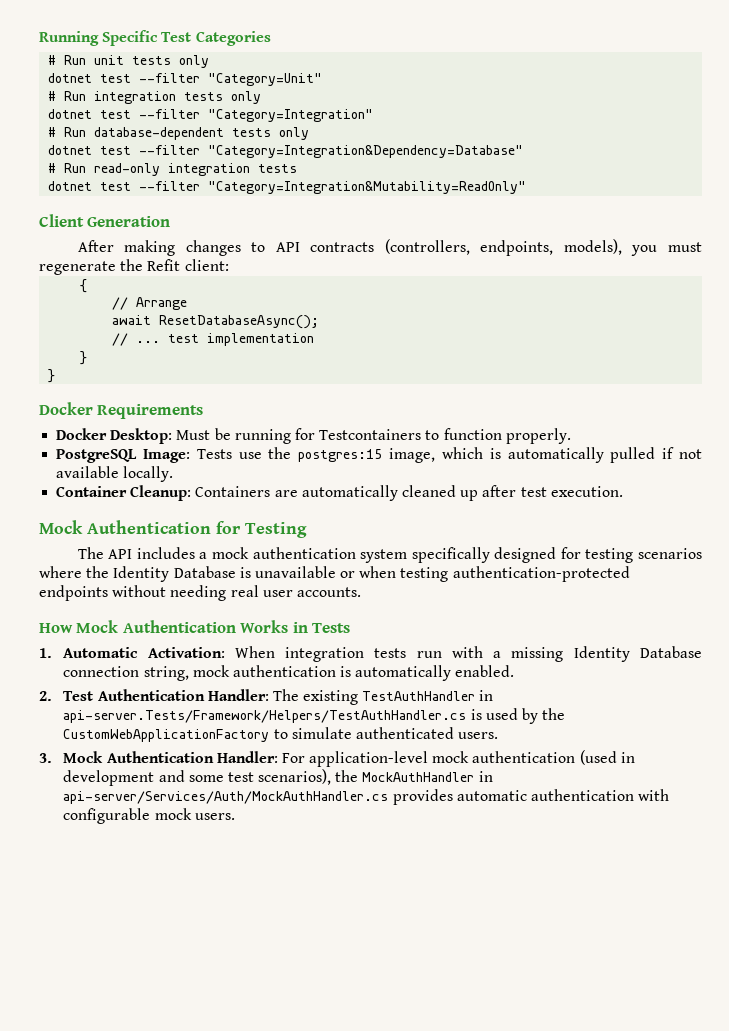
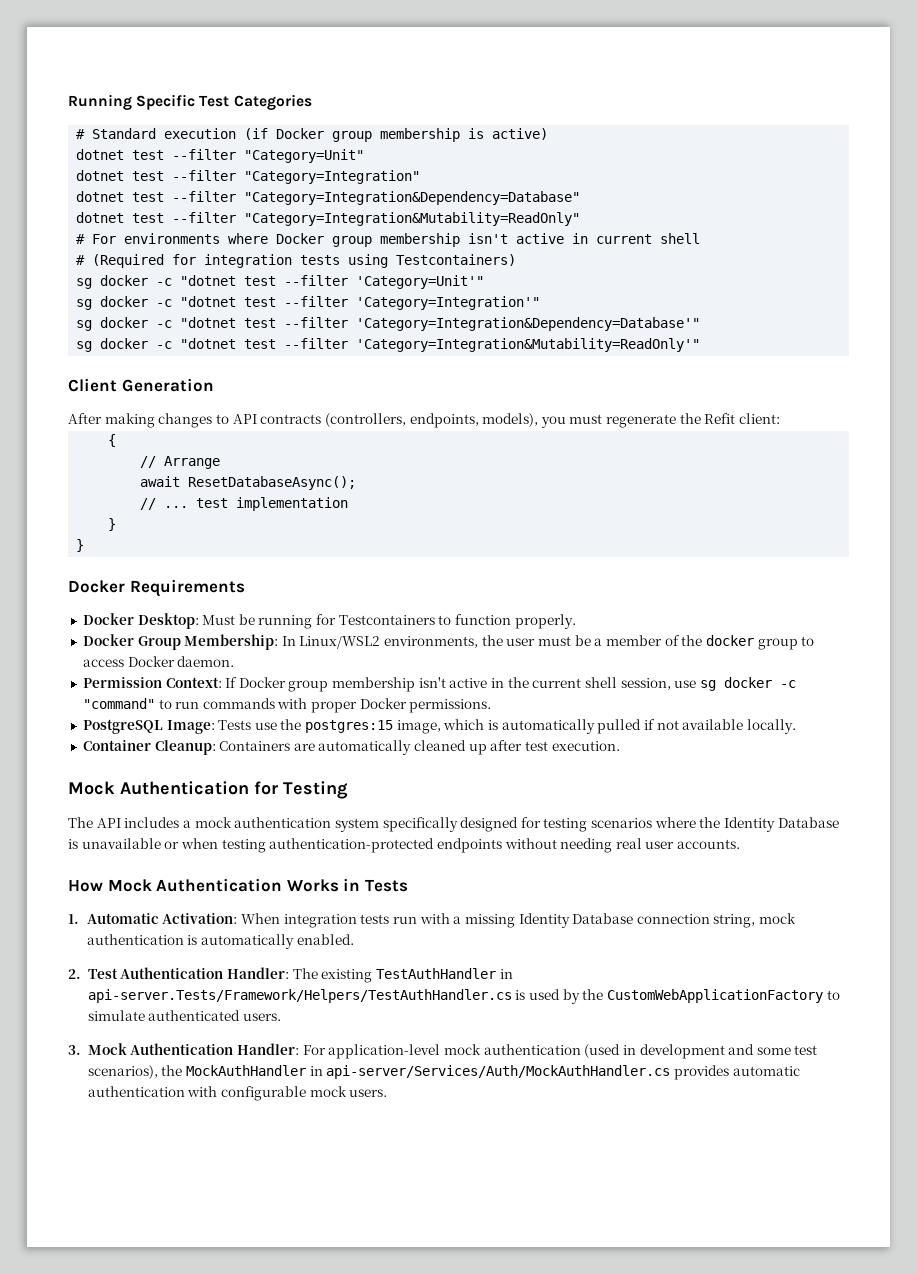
- # Run unit tests only
+ # Standard execution (if Docker group membership is active)
- # Run integration tests only
- # Run database-dependent tests only
- # Run read-only integration tests
+ # For environments where Docker group membership isn't active in current shell
+ # (Required for integration tests using Testcontainers)
+ sg docker -c "dotnet test --filter 'Category=Unit'"
+ sg docker -c "dotnet test --filter 'Category=Integration'"
+ sg docker -c "dotnet test --filter 'Category=Integration&Dependency=Database'"
+ sg docker -c "dotnet test --filter 'Category=Integration&Mutability=ReadOnly'"
+ Docker Group Membership: In Linux/WSL2 environments, the user must be a member of the docker group to access Docker daemon.
+ Permission Context: If Docker group membership isn't active in the current shell session, use sg docker -c "command" to run commands with proper Docker permissions.

